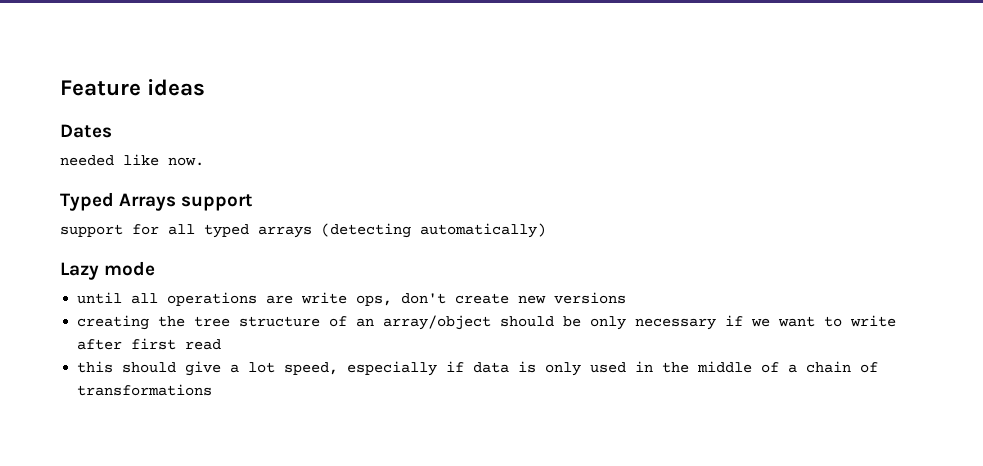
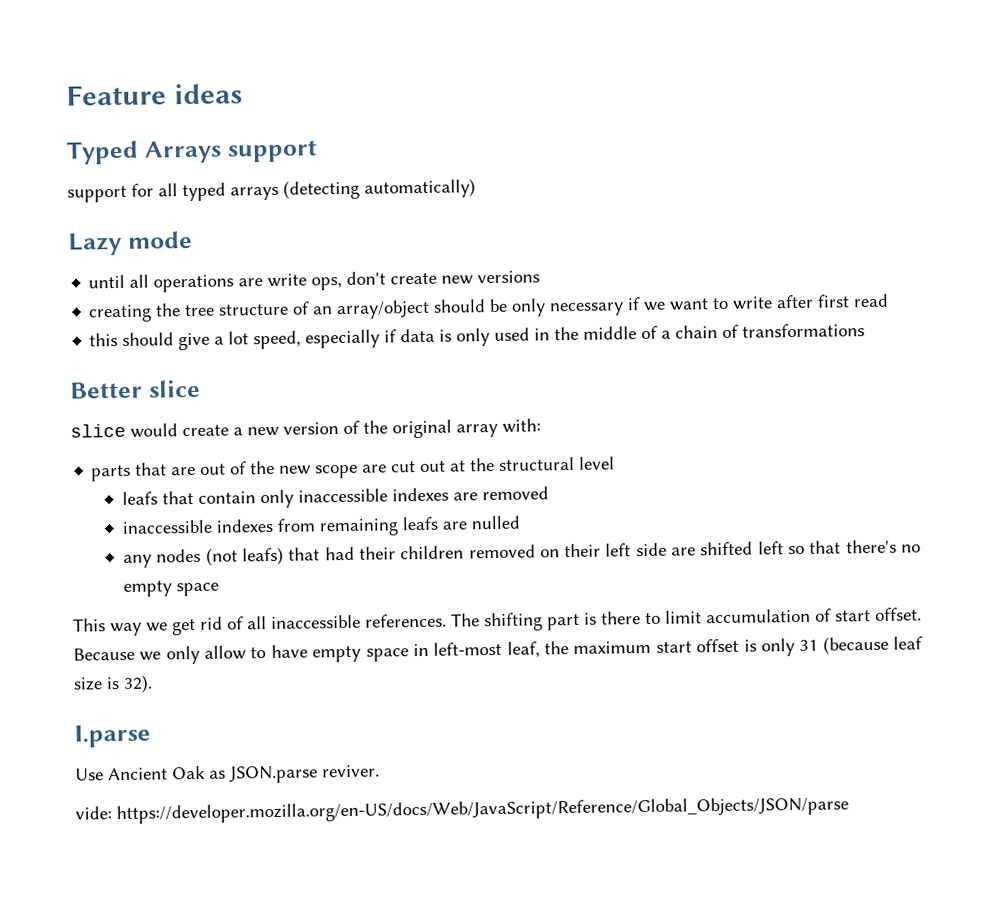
- Dates
- needed like now.
+ Better slice
+ slice would create a new version of the original array with:
+ parts that are out of the new scope are cut out at the structural level
+ leafs that contain only inaccessible indexes are removed
+ inaccessible indexes from remaining leafs are nulled
+ any nodes (not leafs) that had their children removed on their left side are shifted left so that there's no empty space
+ This way we get rid of all inaccessible references. The shifting part is there to limit accumulation of start offset. Because we only allow to have empty space in left-most leaf, the maximum start offset is only 31 (because leaf size is 32).
+ I.parse
+ Use Ancient Oak as JSON.parse reviver.
+ vide: https://developer.mozilla.org/en-US/docs/Web/JavaScript/Reference/Global_Objects/JSON/parse

